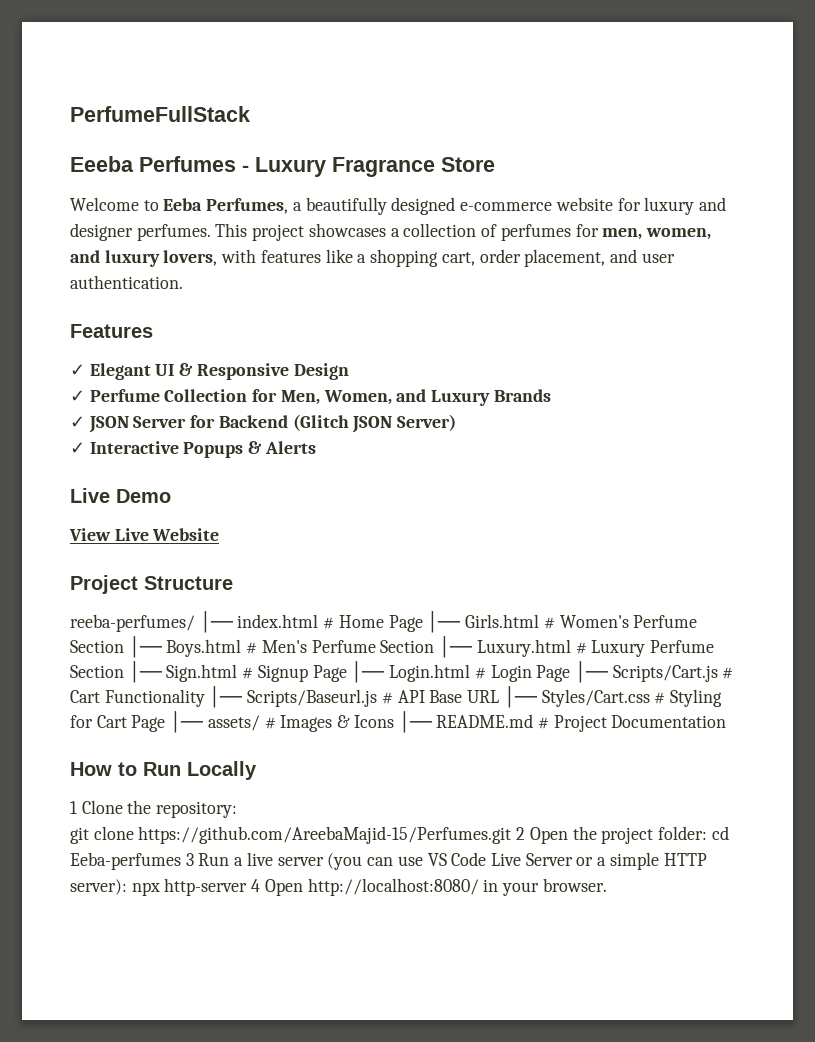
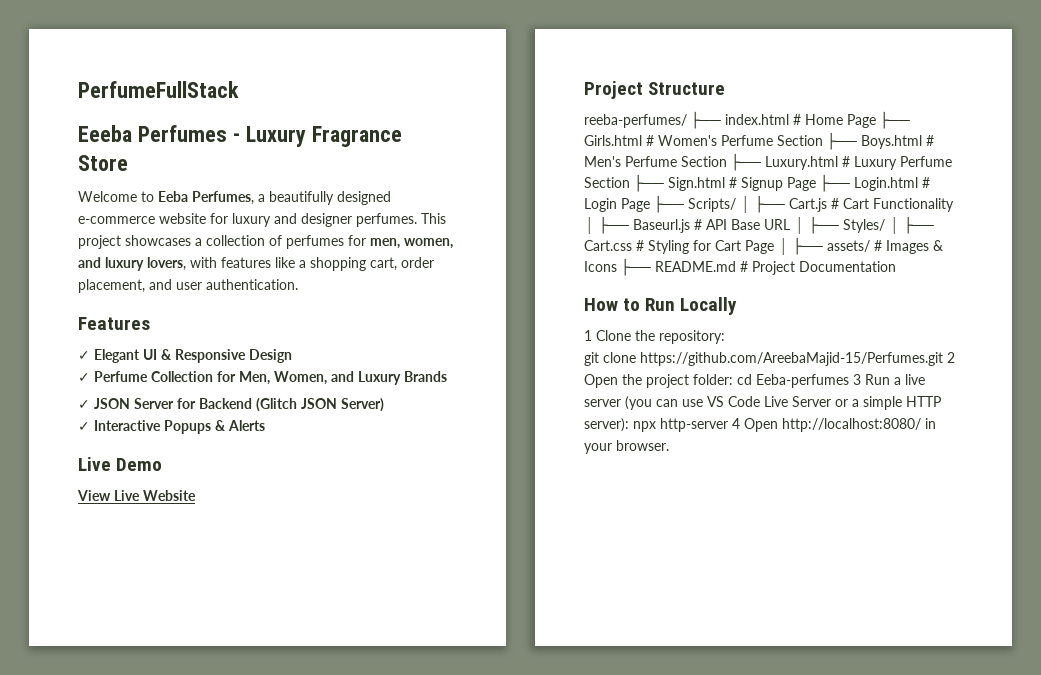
- reeba-perfumes/ │── index.html # Home Page │── Girls.html # Women's Perfume Section │── Boys.html # Men's Perfume Section │── Luxury.html # Luxury Perfume Section │── Sign.html # Signup Page │── Login.html # Login Page │── Scripts/Cart.js # Cart Functionality │── Scripts/Baseurl.js # API Base URL │── Styles/Cart.css # Styling for Cart Page │── assets/ # Images & Icons │── README.md # Project Documentation
+ reeba-perfumes/ ├── index.html # Home Page ├── Girls.html # Women's Perfume Section ├── Boys.html # Men's Perfume Section ├── Luxury.html # Luxury Perfume Section ├── Sign.html # Signup Page ├── Login.html # Login Page ├── Scripts/ │ ├── Cart.js # Cart Functionality │ ├── Baseurl.js # API Base URL │ ├── Styles/ │ ├── Cart.css # Styling for Cart Page │ ├── assets/ # Images & Icons ├── README.md # Project Documentation

